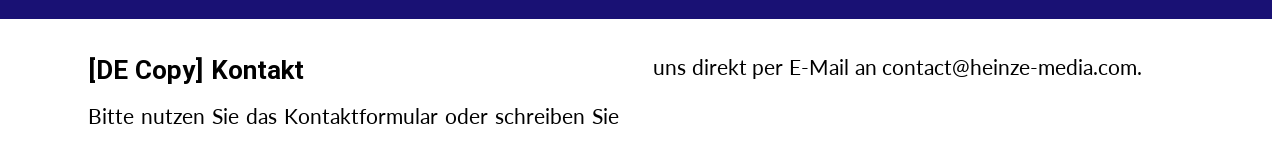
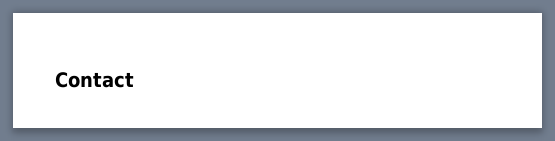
- [DE Copy] Kontakt
- Bitte nutzen Sie das Kontaktformular oder schreiben Sie uns direkt per E-Mail an contact@heinze-media.com.
+ Contact

